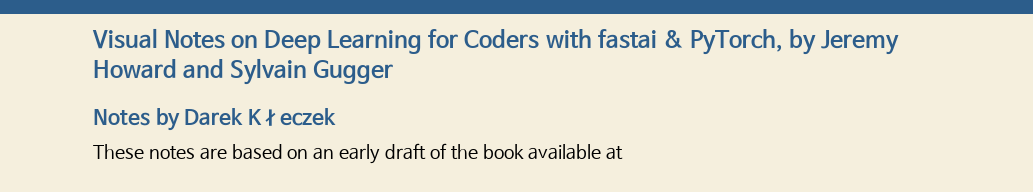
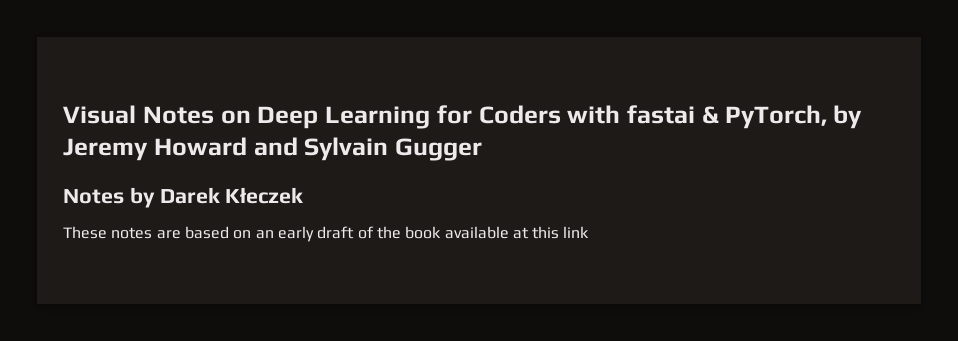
- These notes are based on an early draft of the book available at
+ These notes are based on an early draft of the book available at this link

